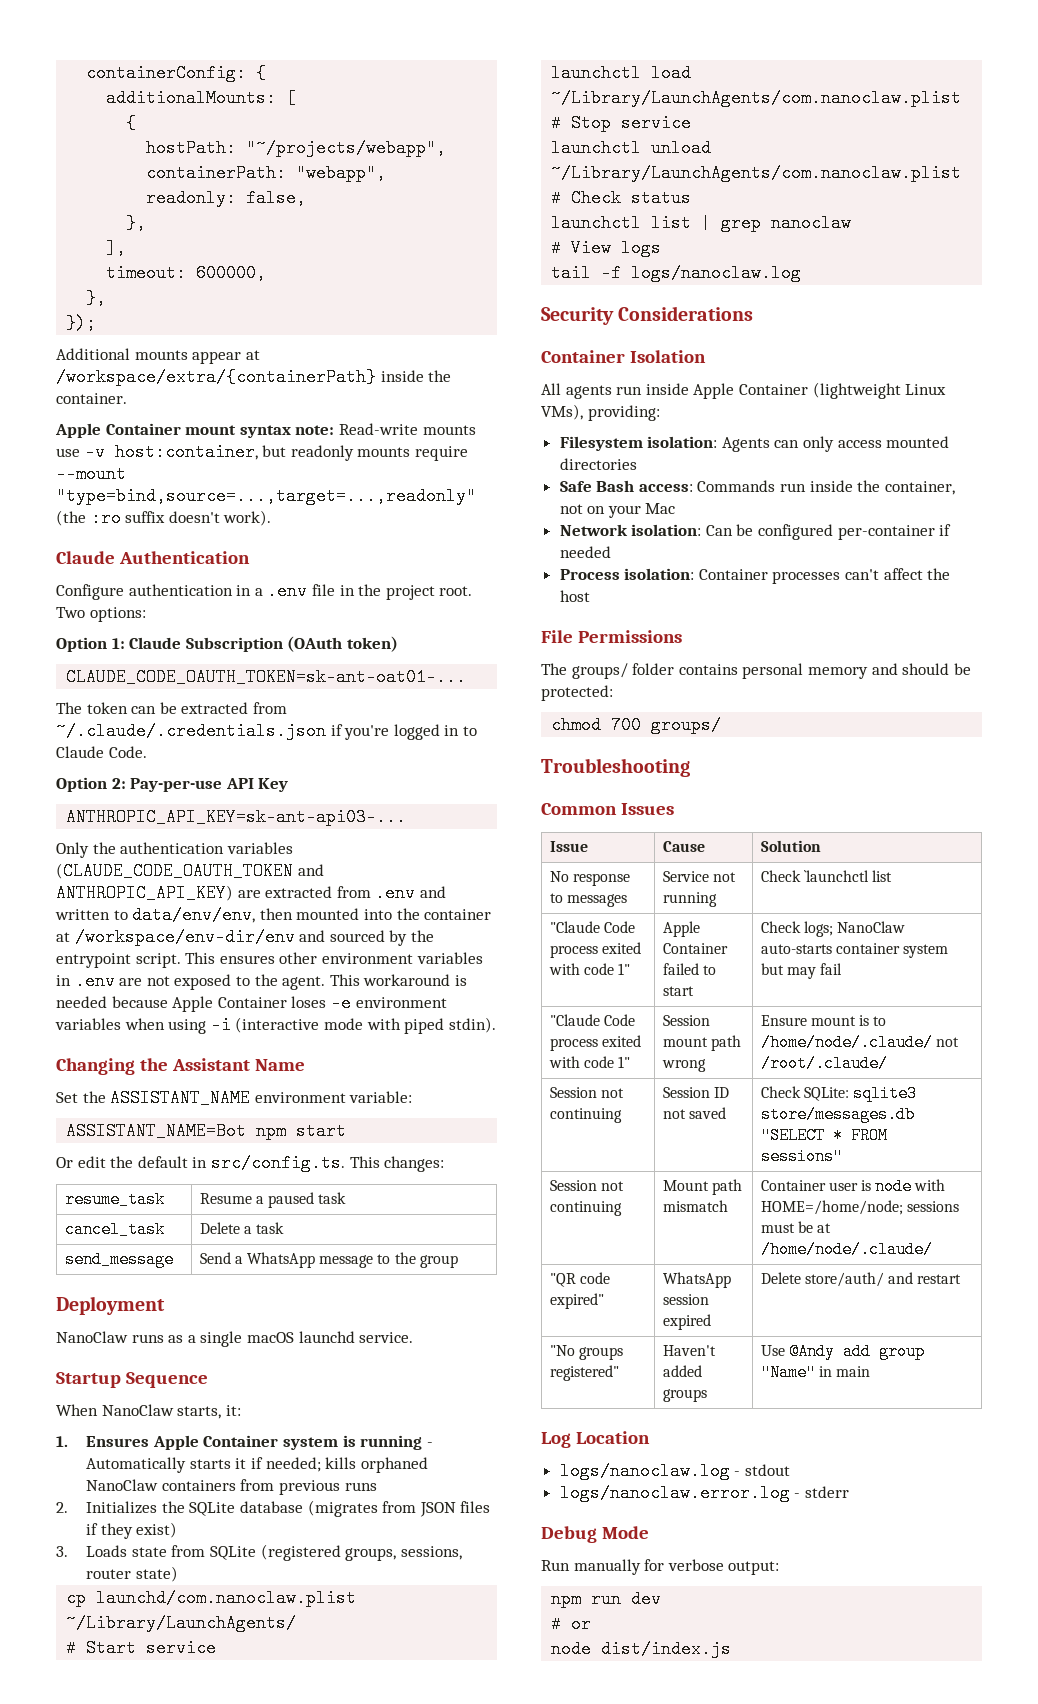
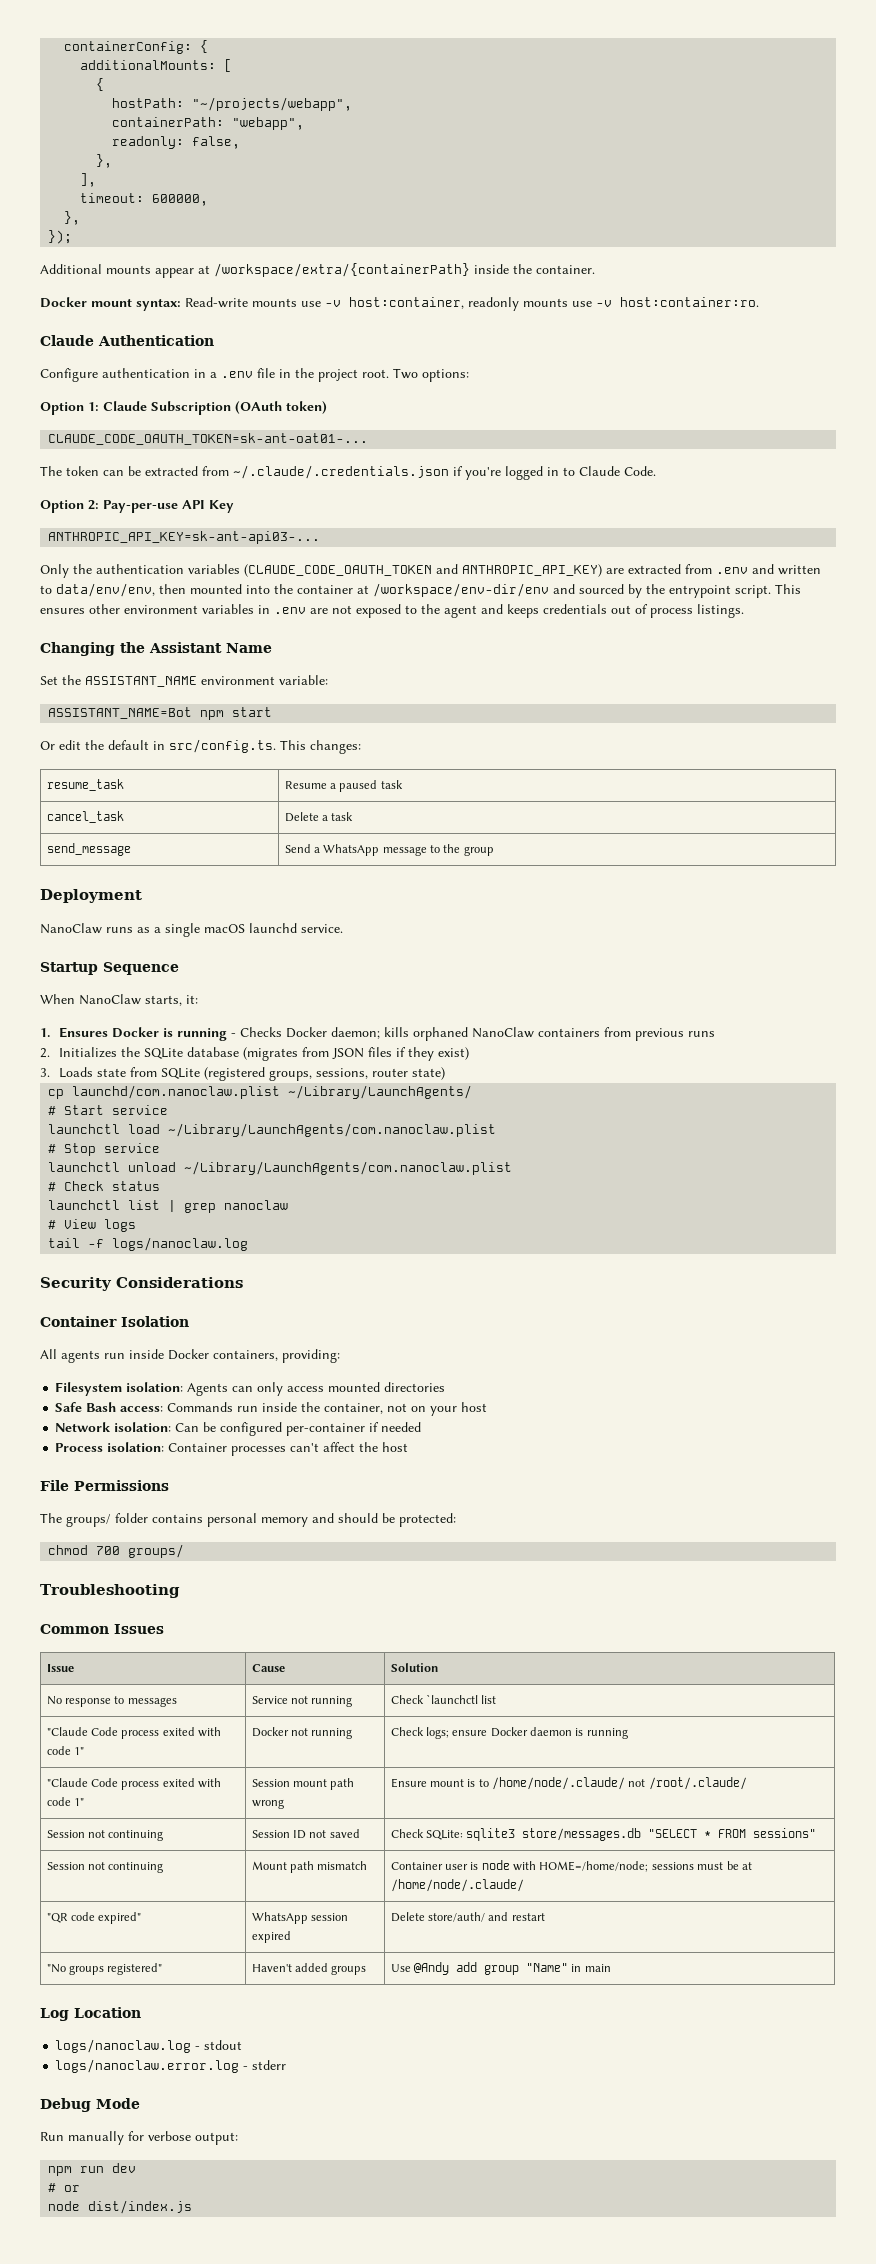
- Apple Container mount syntax note: Read-write mounts use -v host:container, but readonly mounts require --mount "type=bind,source=...,target=...,readonly" (the :ro suffix doesn't work).
+ Docker mount syntax: Read-write mounts use -v host:container, readonly mounts use -v host:container:ro.
- This ensures other environment variables in .env are not exposed to the agent. This workaround is needed because Apple Container loses -e environment variables when using -i (interactive mode with piped stdin).
+ This ensures other environment variables in .env are not exposed to the agent and keeps credentials out of process listings.
- 1. Ensures Apple Container system is running - Automatically starts it if needed; kills orphaned NanoClaw containers from previous runs
+ 1. Ensures Docker is running - Checks Docker daemon; kills orphaned NanoClaw containers from previous runs
- All agents run inside Apple Container (lightweight Linux VMs), providing:
+ All agents run inside Docker containers, providing:
- Safe Bash access: Commands run inside the container, not on your Mac
+ Safe Bash access: Commands run inside the container, not on your host
- "Claude Code process exited with code 1" | Apple Container failed to start | Check logs; NanoClaw auto-starts container system but may fail
+ "Claude Code process exited with code 1" | Docker not running | Check logs; ensure Docker daemon is running

